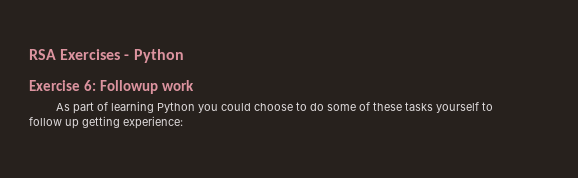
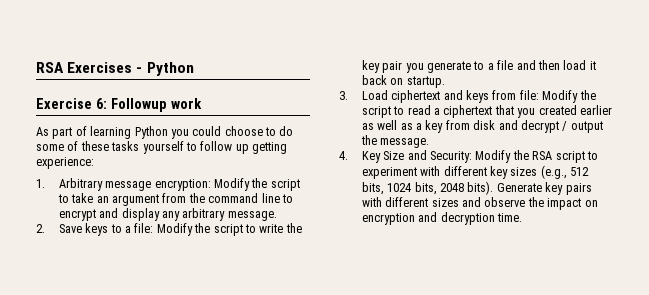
+ 1. Arbitrary message encryption: Modify the script to take an argument from the command line to encrypt and display any arbitrary message.
+ 2. Save keys to a file: Modify the script to write the key pair you generate to a file and then load it back on startup.
+ 3. Load ciphertext and keys from file: Modify the script to read a ciphertext that you created earlier as well as a key from disk and decrypt / output the message.
+ 4. Key Size and Security: Modify the RSA script to experiment with different key sizes (e.g., 512 bits, 1024 bits, 2048 bits). Generate key pairs with different sizes and observe the impact on encryption and decryption time.

